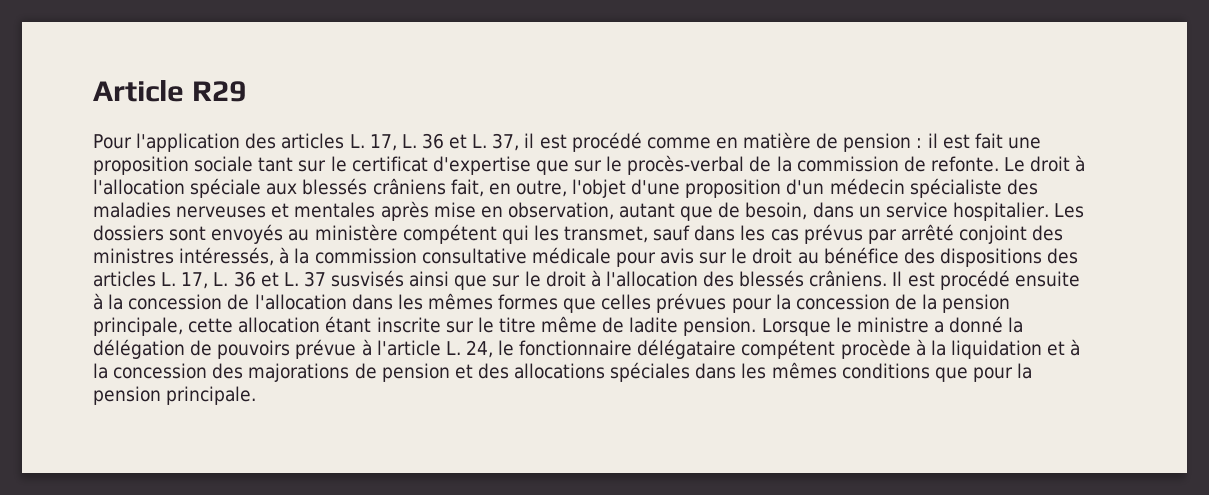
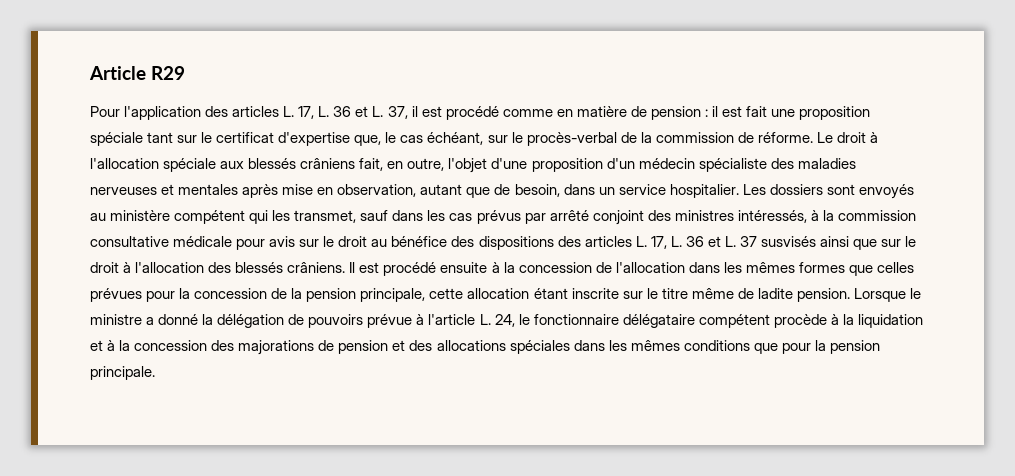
- Pour l'application des articles L. 17, L. 36 et L. 37, il est procédé comme en matière de pension : il est fait une proposition sociale tant sur le certificat d'expertise que sur le procès-verbal de la commission de refonte.
+ Pour l'application des articles L. 17, L. 36 et L. 37, il est procédé comme en matière de pension : il est fait une proposition spéciale tant sur le certificat d'expertise que, le cas échéant, sur le procès-verbal de la commission de réforme.

